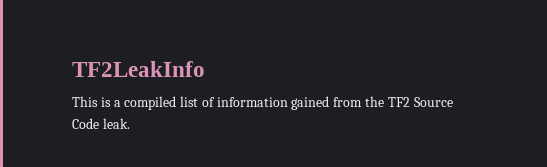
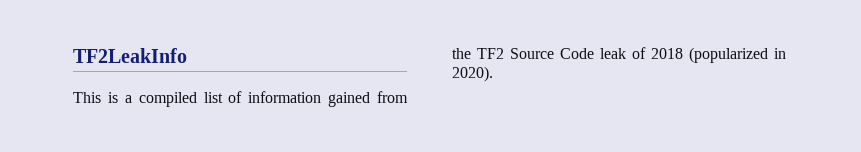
- This is a compiled list of information gained from the TF2 Source Code leak.
+ This is a compiled list of information gained from the TF2 Source Code leak of 2018 (popularized in 2020).

